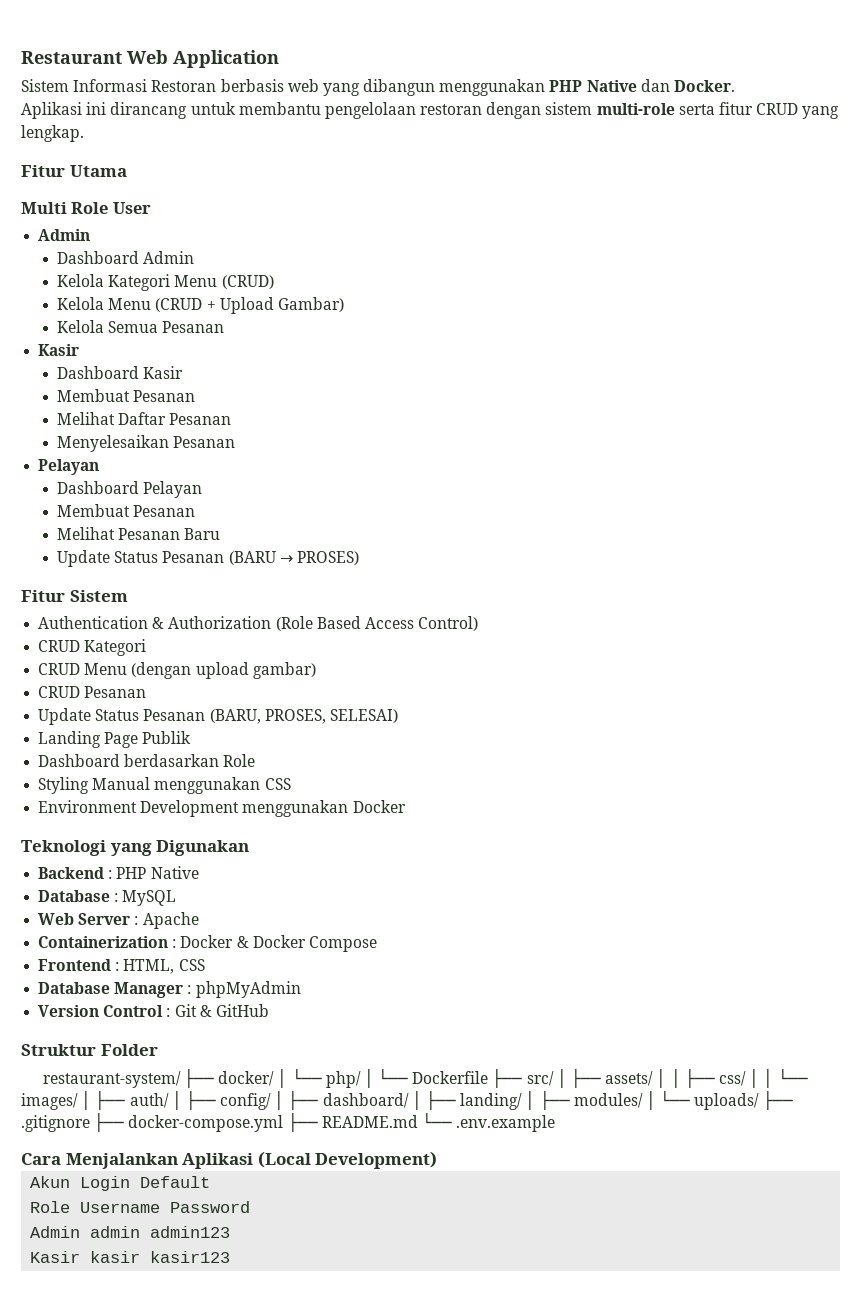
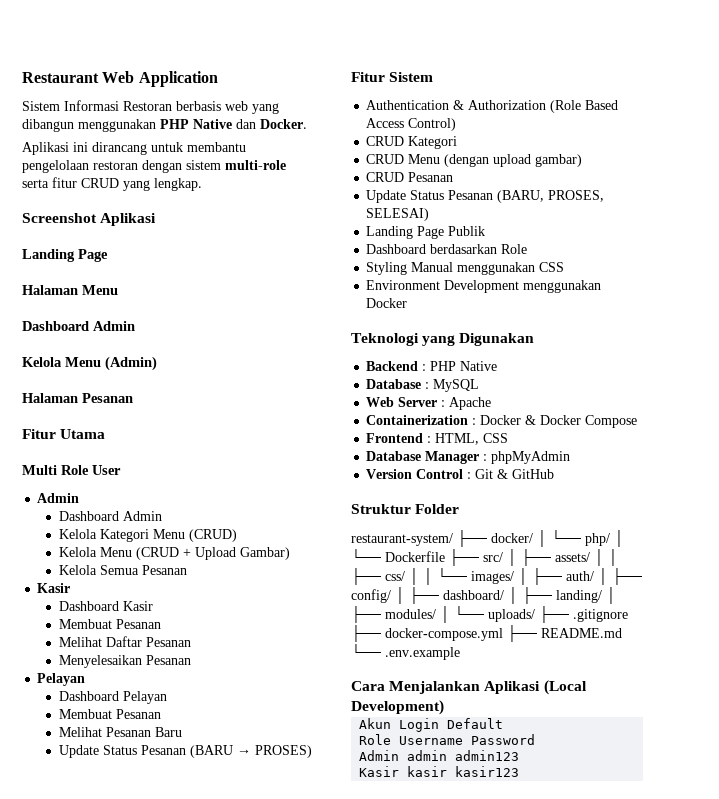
+ Screenshot Aplikasi
+ Landing Page
+ Halaman Menu
+ Dashboard Admin
+ Kelola Menu (Admin)
+ Halaman Pesanan

